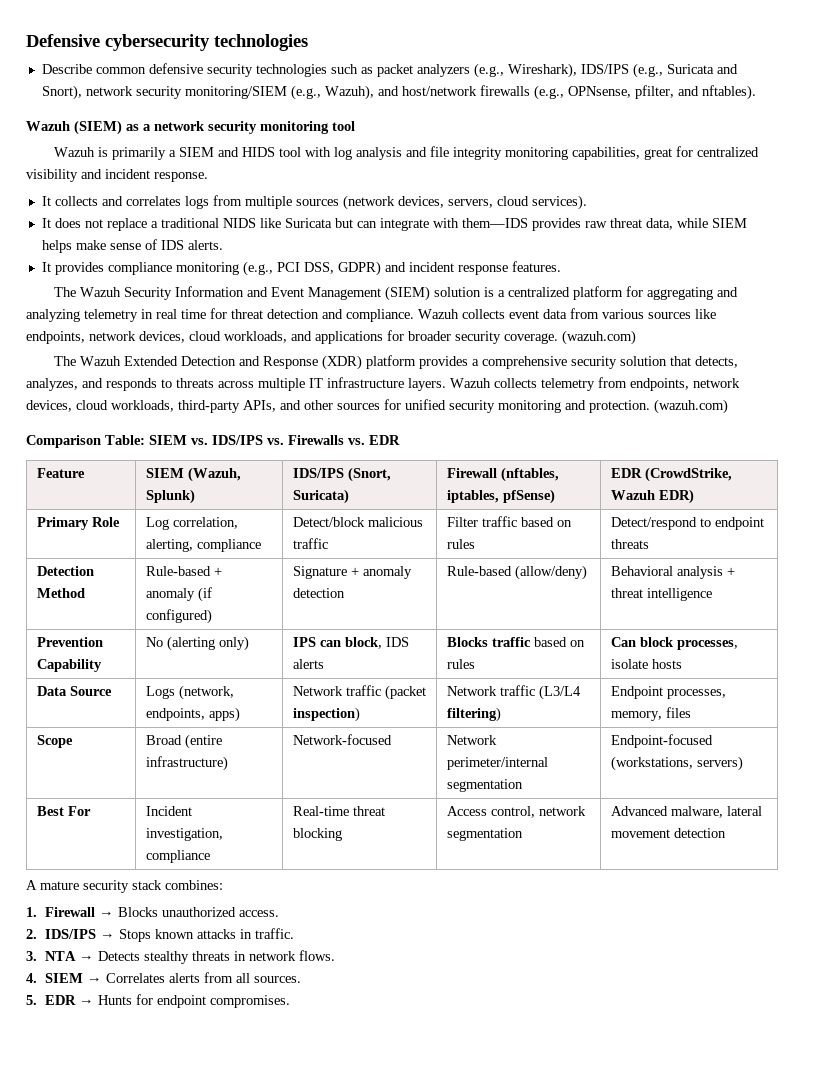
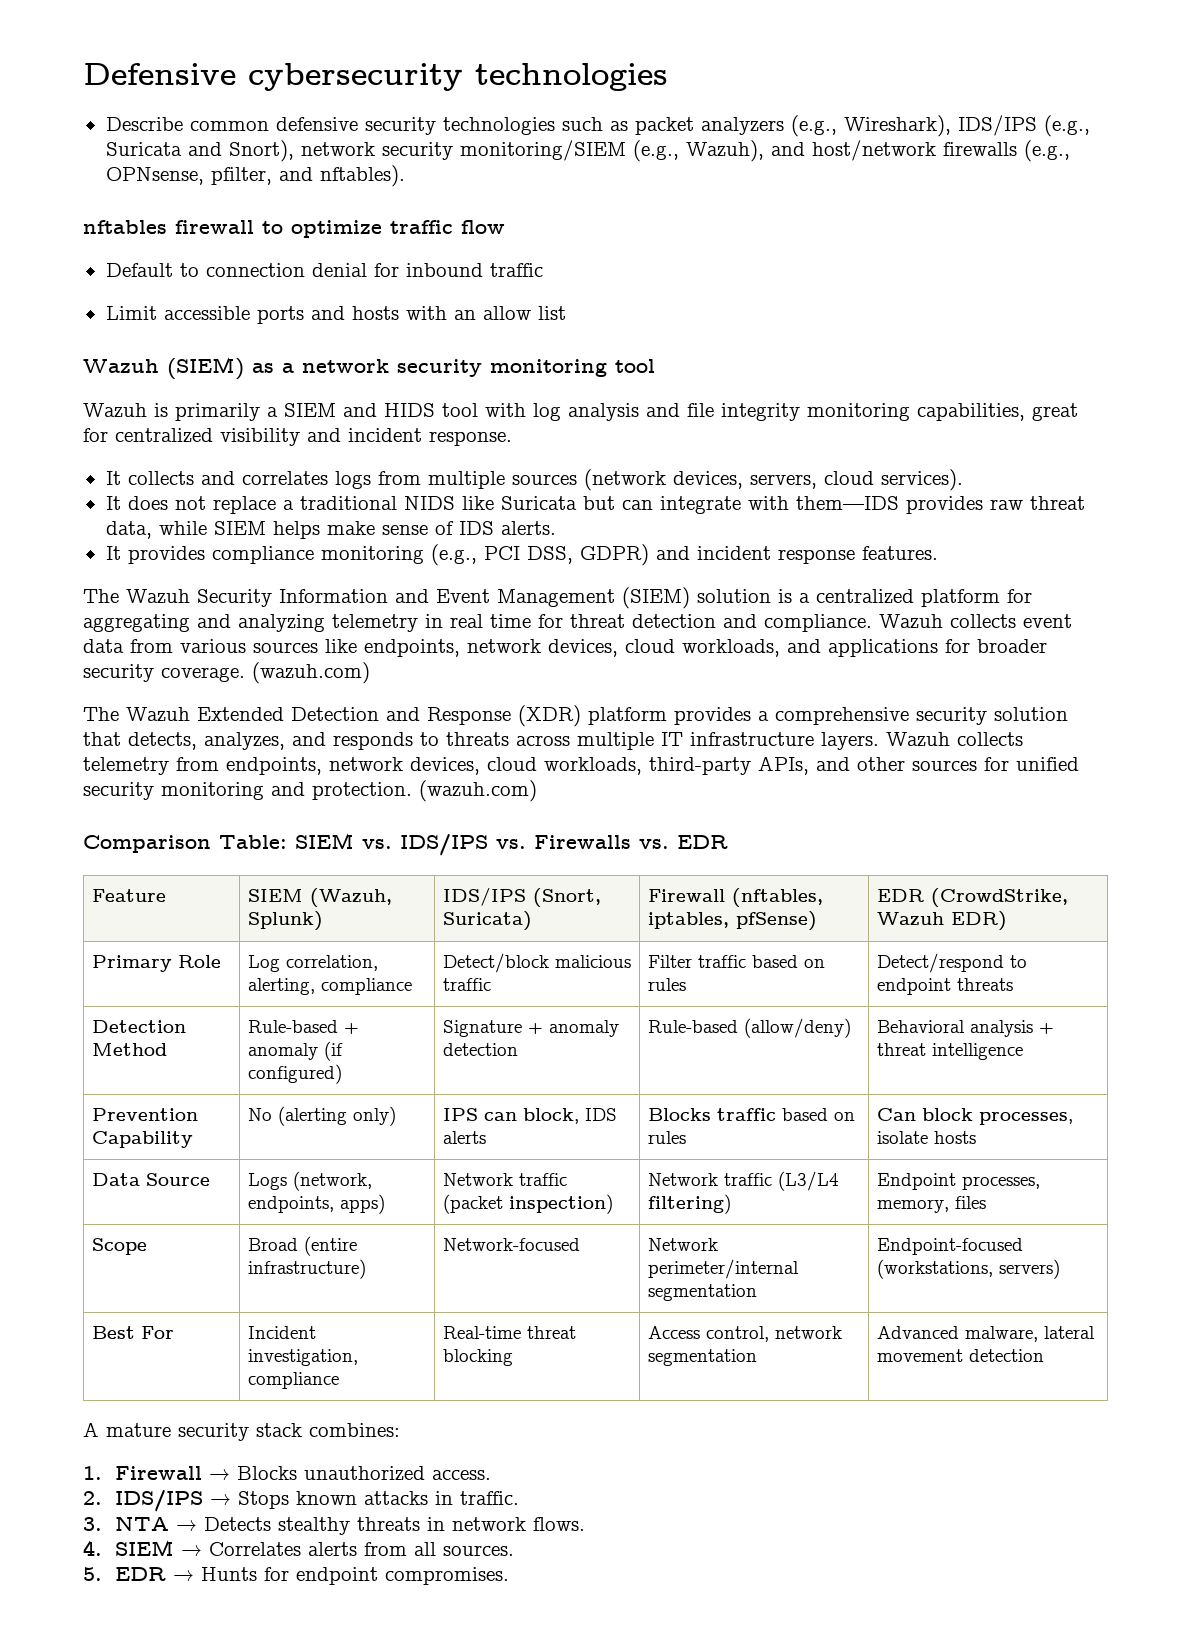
+ nftables firewall to optimize traffic flow
+ Default to connection denial for inbound traffic
+ Limit accessible ports and hosts with an allow list

